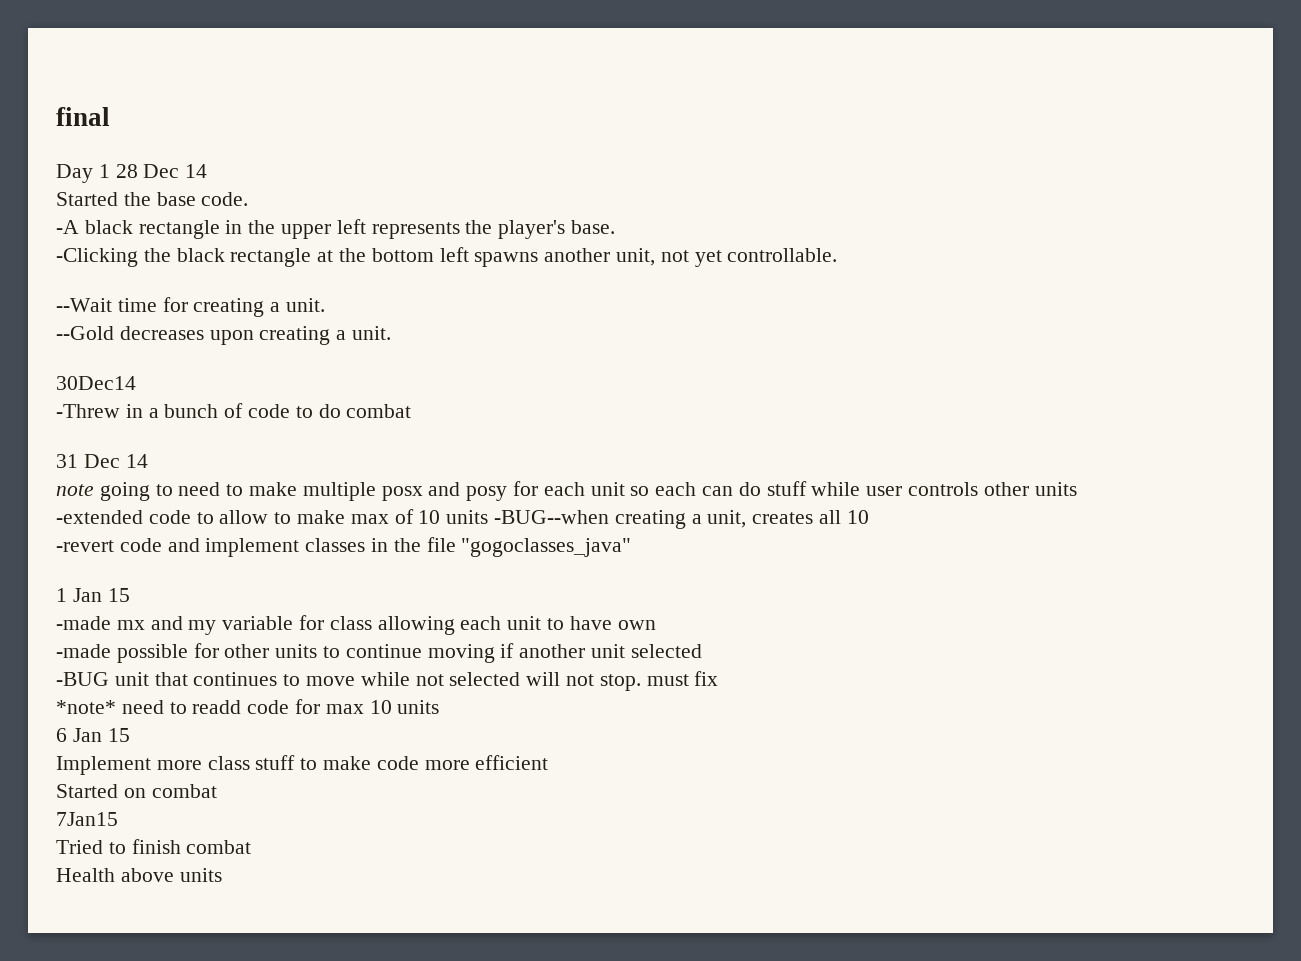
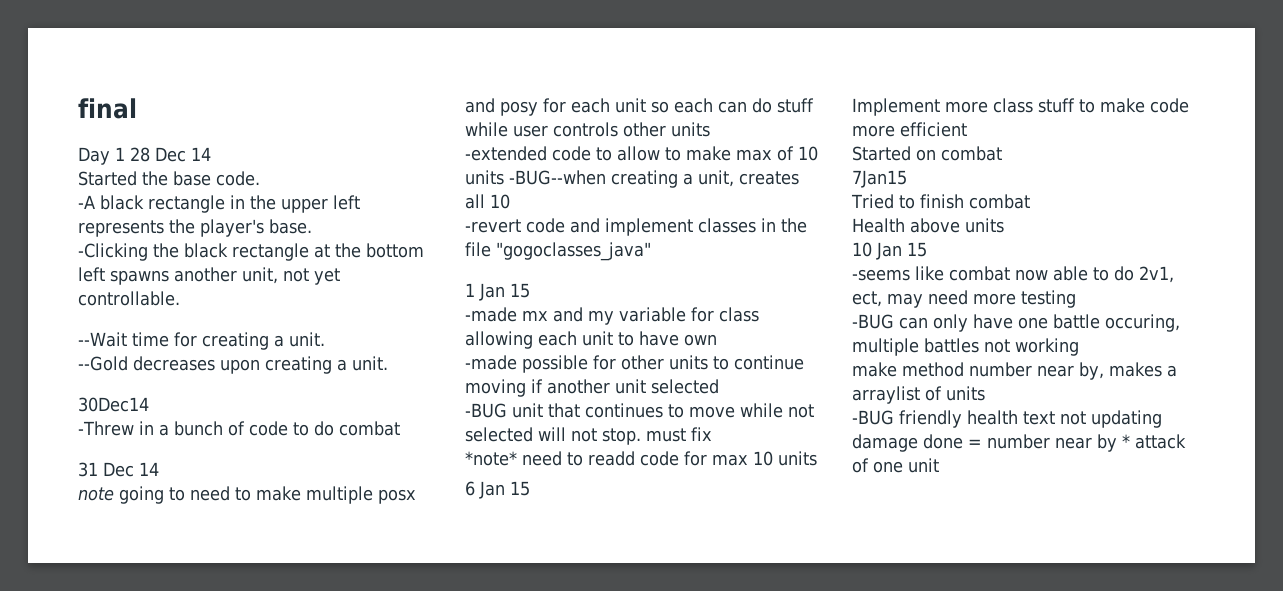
+ 10 Jan 15
+ -seems like combat now able to do 2v1, ect, may need more testing
+ -BUG can only have one battle occuring, multiple battles not working
+ make method number near by, makes a arraylist of units
+ -BUG friendly health text not updating damage done = number near by * attack of one unit

